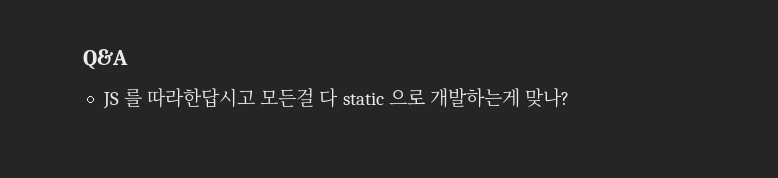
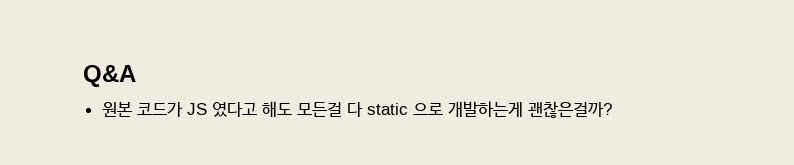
- JS 를 따라한답시고 모든걸 다 static 으로 개발하는게 맞나?
+ 원본 코드가 JS 였다고 해도 모든걸 다 static 으로 개발하는게 괜찮은걸까?

